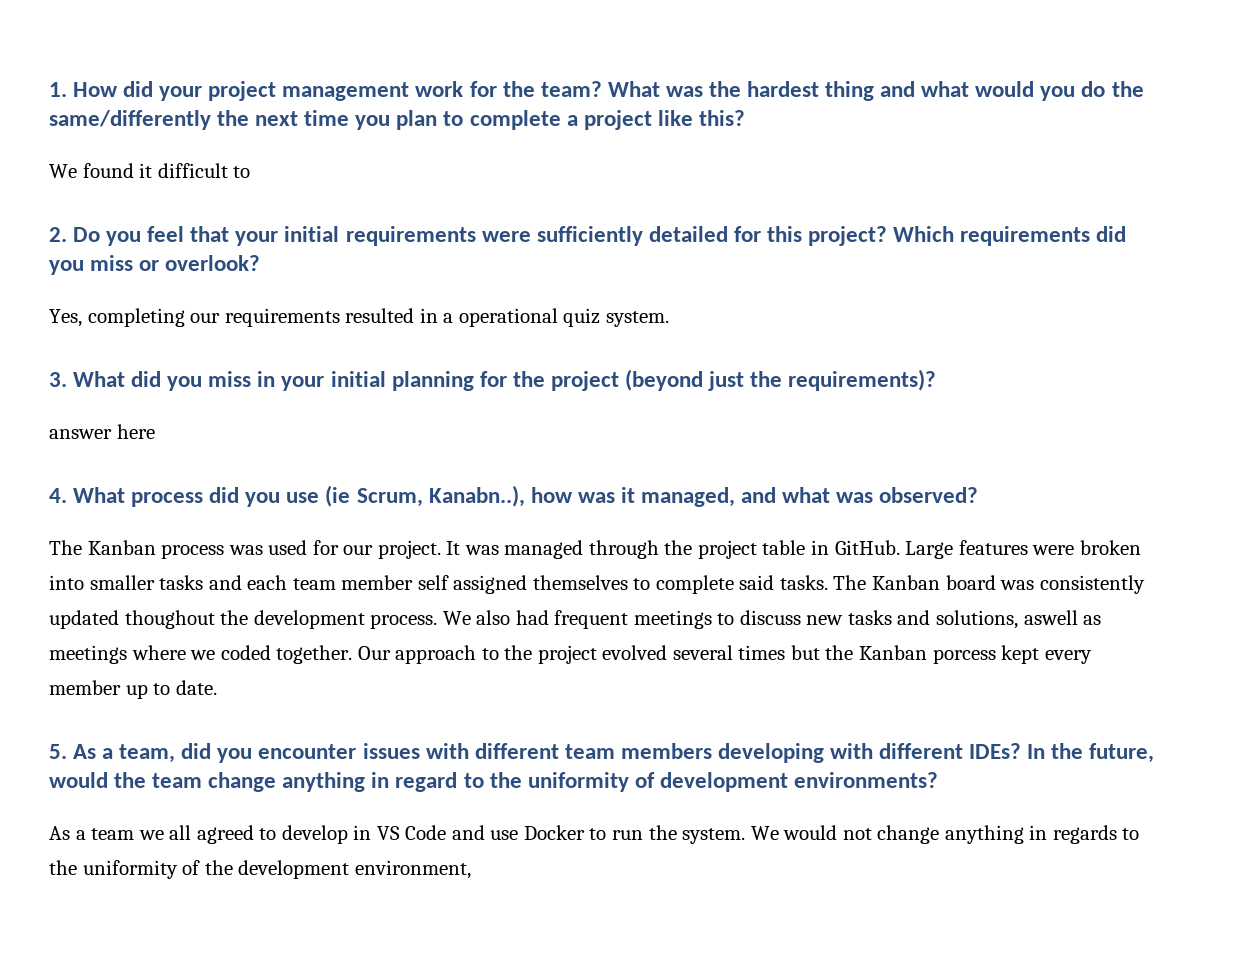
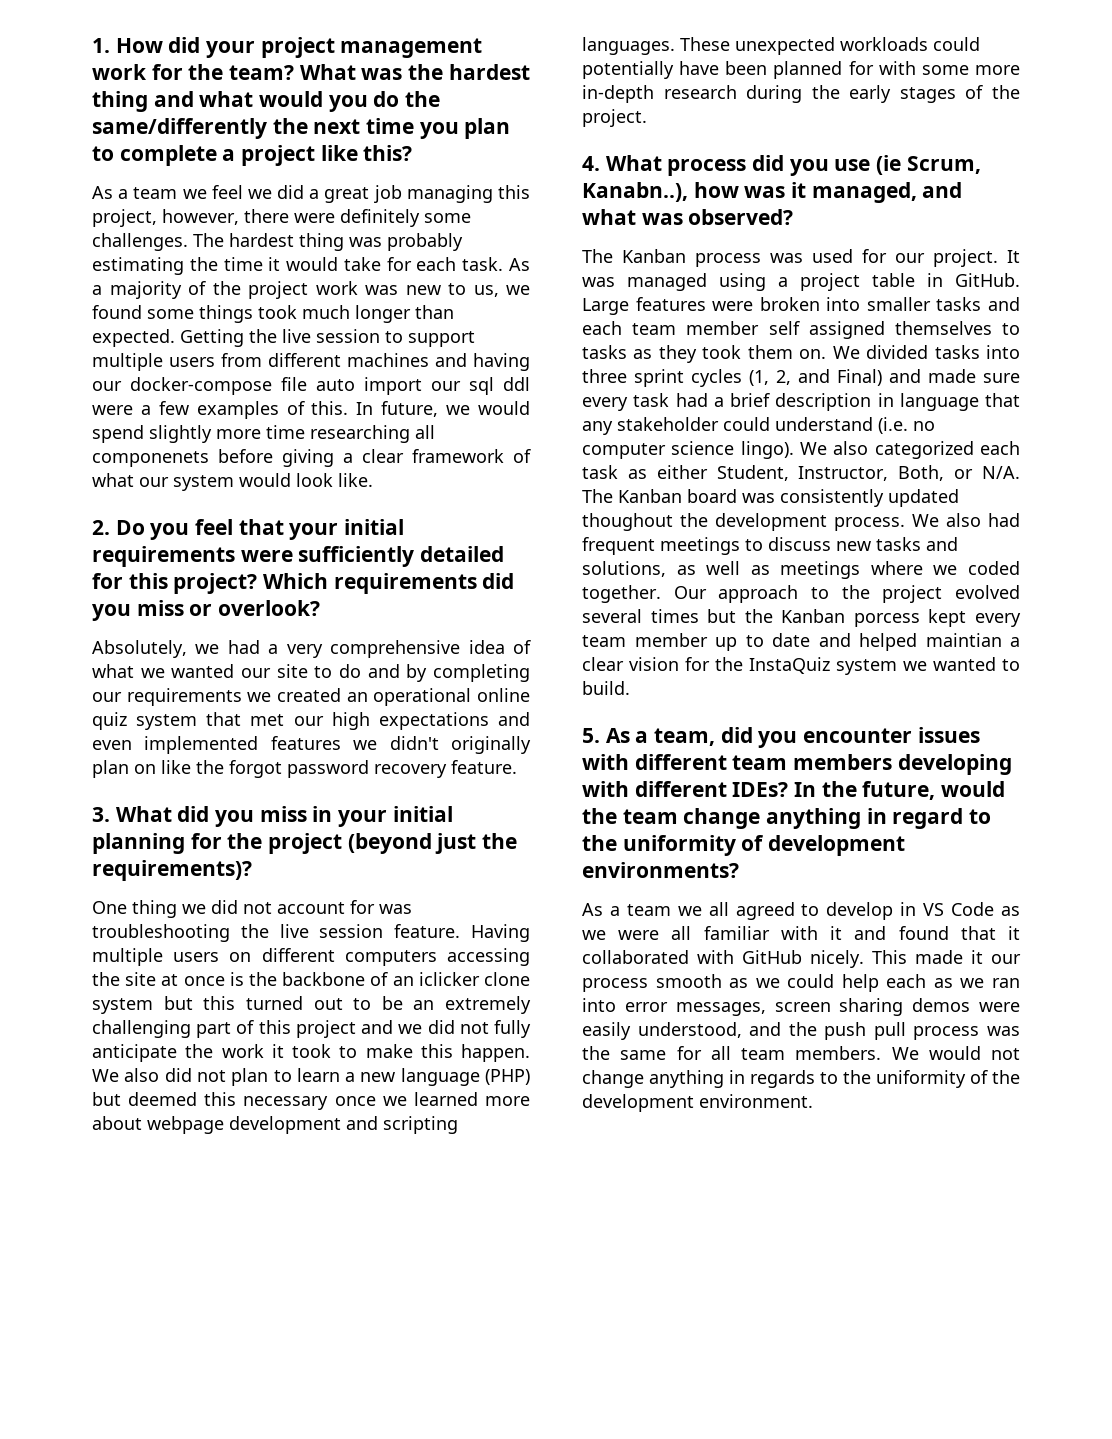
- We found it difficult to
+ As a team we feel we did a great job managing this project, however, there were definitely some challenges. The hardest thing was probably estimating the time it would take for each task. As a majority of the project work was new to us, we found some things took much longer than expected. Getting the live session to support multiple users from different machines and having our docker-compose file auto import our sql ddl were a few examples of this. In future, we would spend slightly more time researching all componenets before giving a clear framework of what our system would look like.
- Yes, completing our requirements resulted in a operational quiz system.
+ Absolutely, we had a very comprehensive idea of what we wanted our site to do and by completing our requirements we created an operational online quiz system that met our high expectations and even implemented features we didn't originally plan on like the forgot password recovery feature.
- answer here
+ One thing we did not account for was troubleshooting the live session feature. Having multiple users on different computers accessing the site at once is the backbone of an iclicker clone system but this turned out to be an extremely challenging part of this project and we did not fully anticipate the work it took to make this happen. We also did not plan to learn a new language (PHP) but deemed this necessary once we learned more about webpage development and scripting languages. These unexpected workloads could potentially have been planned for with some more in-depth research during the early stages of the project.
- It was managed through the project table in GitHub.
+ It was managed using a project table in GitHub.
- Large features were broken into smaller tasks and each team member self assigned themselves to complete said tasks. The Kanban board was consistently updated thoughout the development process.
+ Large features were broken into smaller tasks and each team member self assigned themselves to tasks as they took them on. We divided tasks into three sprint cycles (1, 2, and Final) and made sure every task had a brief description in language that any stakeholder could understand (i.e. no computer science lingo). We also categorized each task as either Student, Instructor, Both, or N/A. The Kanban board was consistently updated thoughout the development process.
- We also had frequent meetings to discuss new tasks and solutions, aswell as meetings where we coded together.
+ We also had frequent meetings to discuss new tasks and solutions, as well as meetings where we coded together.
- Our approach to the project evolved several times but the Kanban porcess kept every member up to date.
+ Our approach to the project evolved several times but the Kanban porcess kept every team member up to date and helped maintian a clear vision for the InstaQuiz system we wanted to build.
- As a team we all agreed to develop in VS Code and use Docker to run the system.
+ As a team we all agreed to develop in VS Code as we were all familiar with it and found that it collaborated with GitHub nicely. This made it our process smooth as we could help each as we ran into error messages, screen sharing demos were easily understood, and the push pull process was the same for all team members.
- We would not change anything in regards to the uniformity of the development environment,
+ We would not change anything in regards to the uniformity of the development environment.

